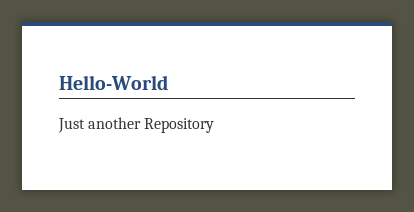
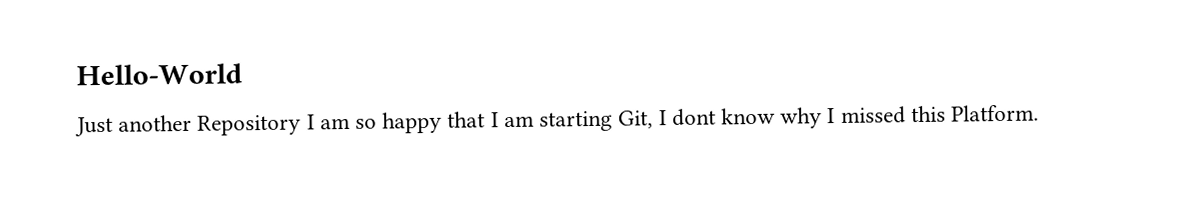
- Just another Repository
+ Just another Repository I am so happy that I am starting Git, I dont know why I missed this Platform.

